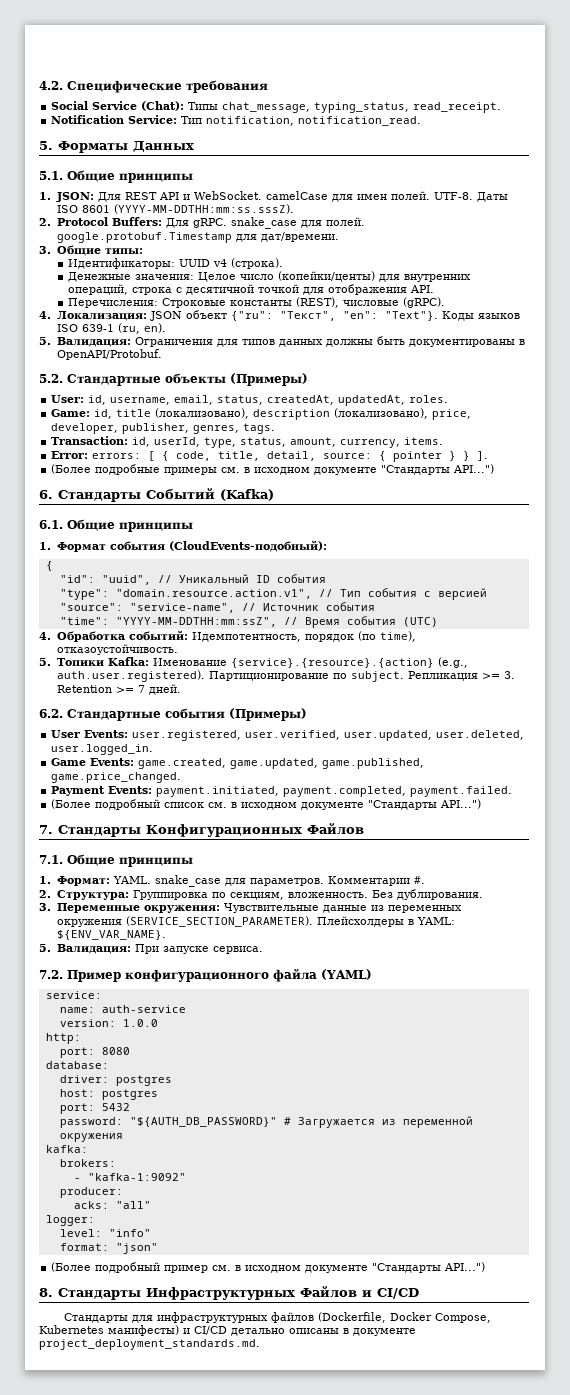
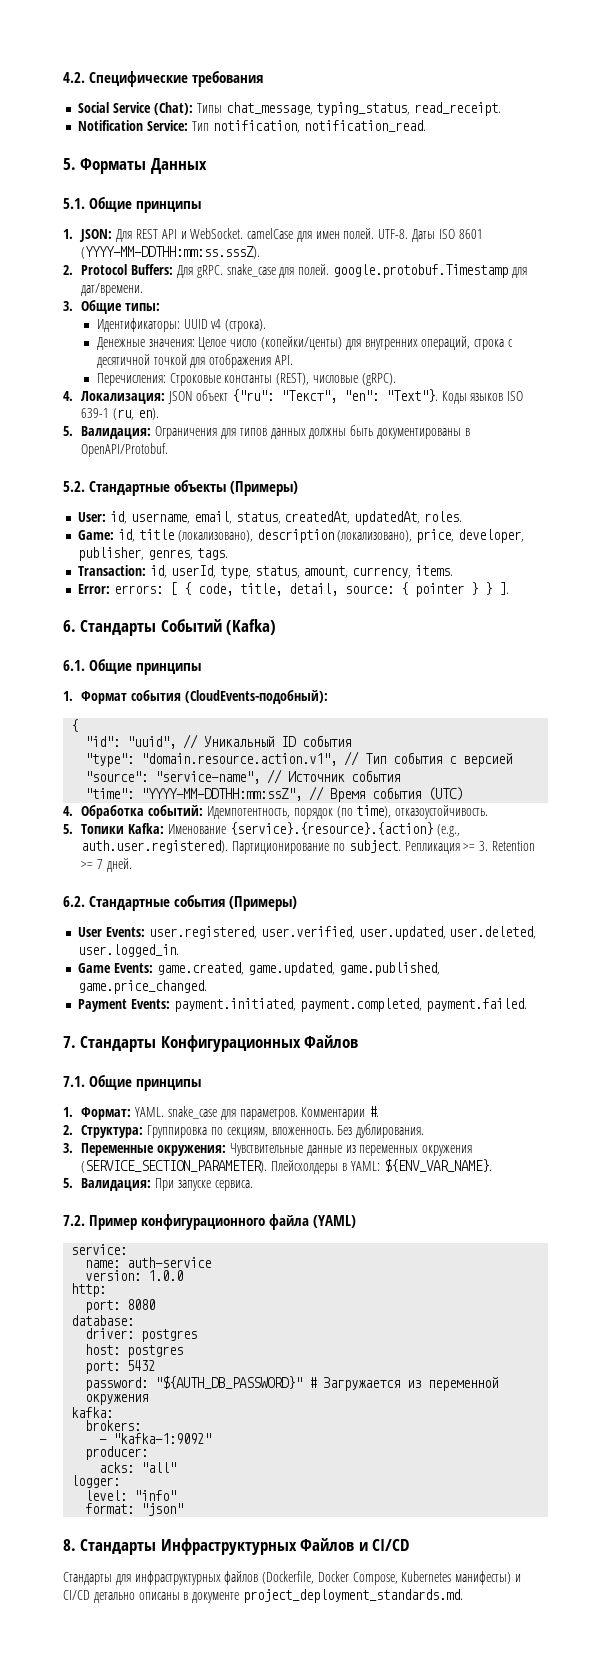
- (Более подробные примеры см. в исходном документе "Стандарты API...")
- (Более подробный список см. в исходном документе "Стандарты API...")
- (Более подробный пример см. в исходном документе "Стандарты API...")

